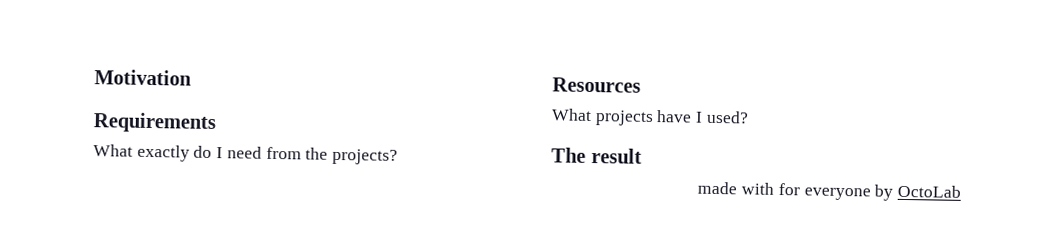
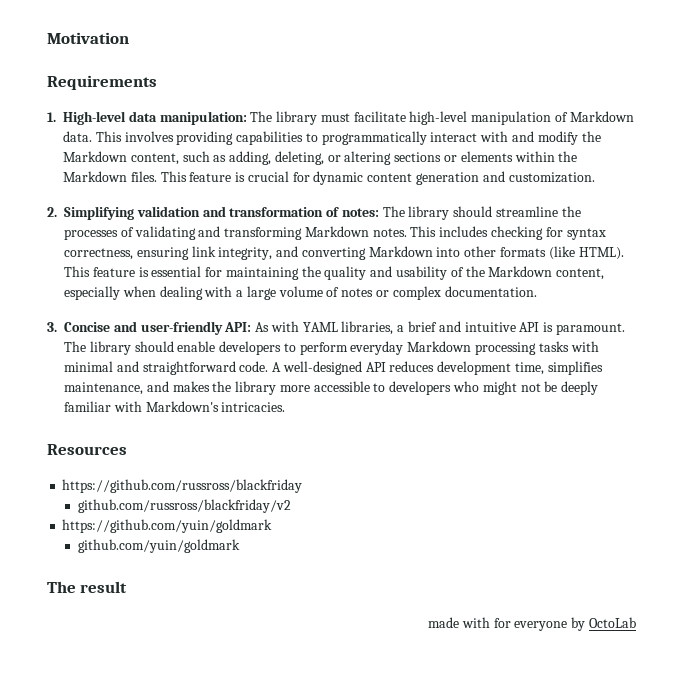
- What exactly do I need from the projects?
+ 1. High-level data manipulation: The library must facilitate high-level manipulation of Markdown data. This involves providing capabilities to programmatically interact with and modify the Markdown content, such as adding, deleting, or altering sections or elements within the Markdown files. This feature is crucial for dynamic content generation and customization.
+ 2. Simplifying validation and transformation of notes: The library should streamline the processes of validating and transforming Markdown notes. This includes checking for syntax correctness, ensuring link integrity, and converting Markdown into other formats (like HTML). This feature is essential for maintaining the quality and usability of the Markdown content, especially when dealing with a large volume of notes or complex documentation.
+ 3. Concise and user-friendly API: As with YAML libraries, a brief and intuitive API is paramount. The library should enable developers to perform everyday Markdown processing tasks with minimal and straightforward code. A well-designed API reduces development time, simplifies maintenance, and makes the library more accessible to developers who might not be deeply familiar with Markdown's intricacies.
  Resources
- What projects have I used?
+ https://github.com/russross/blackfriday
+ github.com/russross/blackfriday/v2
+ https://github.com/yuin/goldmark
+ github.com/yuin/goldmark

